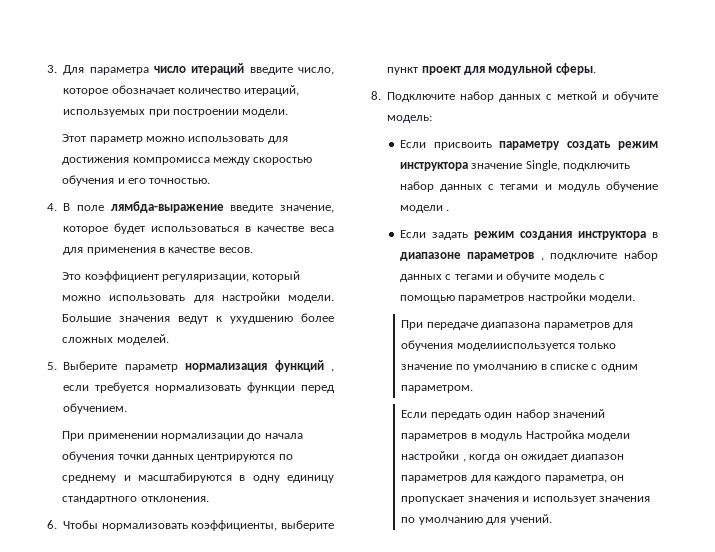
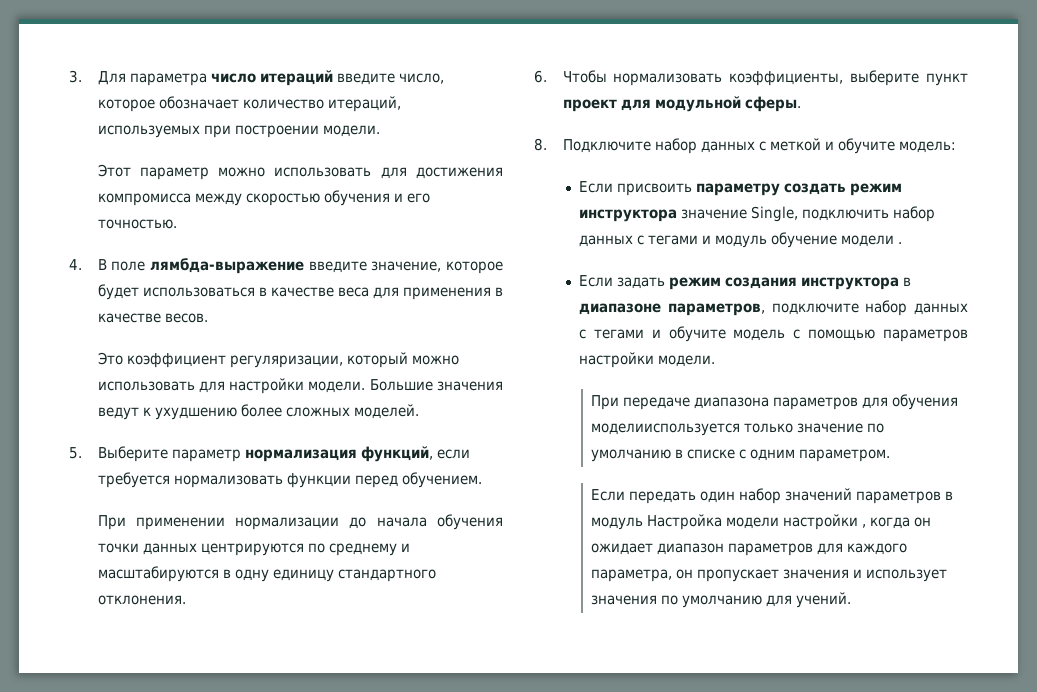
- 5. Выберите параметр нормализация функций , если требуется нормализовать функции перед обучением.
+ 5. Выберите параметр нормализация функций, если требуется нормализовать функции перед обучением.
- Если задать режим создания инструктора в диапазоне параметров , подключите набор данных с тегами и обучите модель с помощью параметров настройки модели.
+ Если задать режим создания инструктора в диапазоне параметров, подключите набор данных с тегами и обучите модель с помощью параметров настройки модели.

